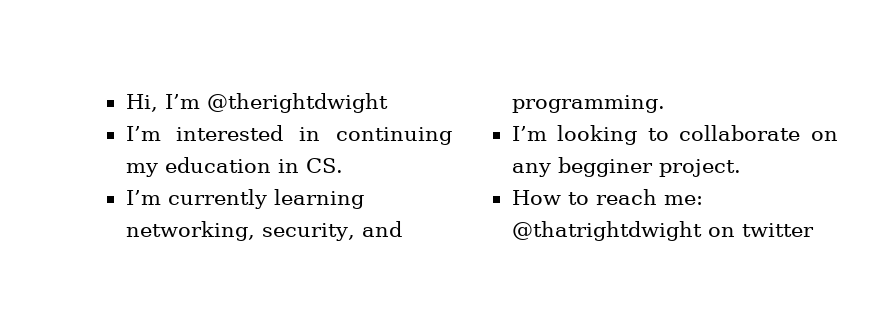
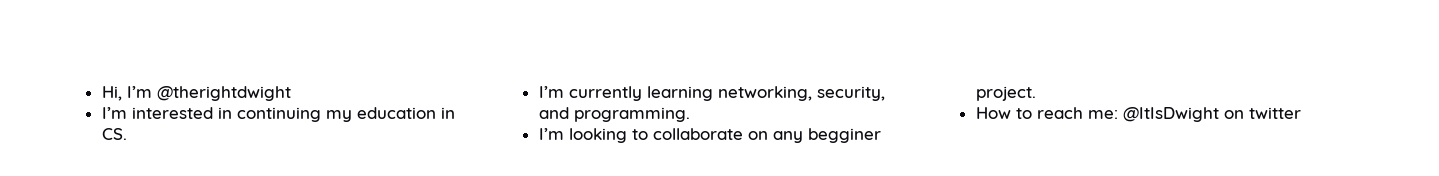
- How to reach me: @thatrightdwight on twitter
+ How to reach me: @ItIsDwight on twitter

